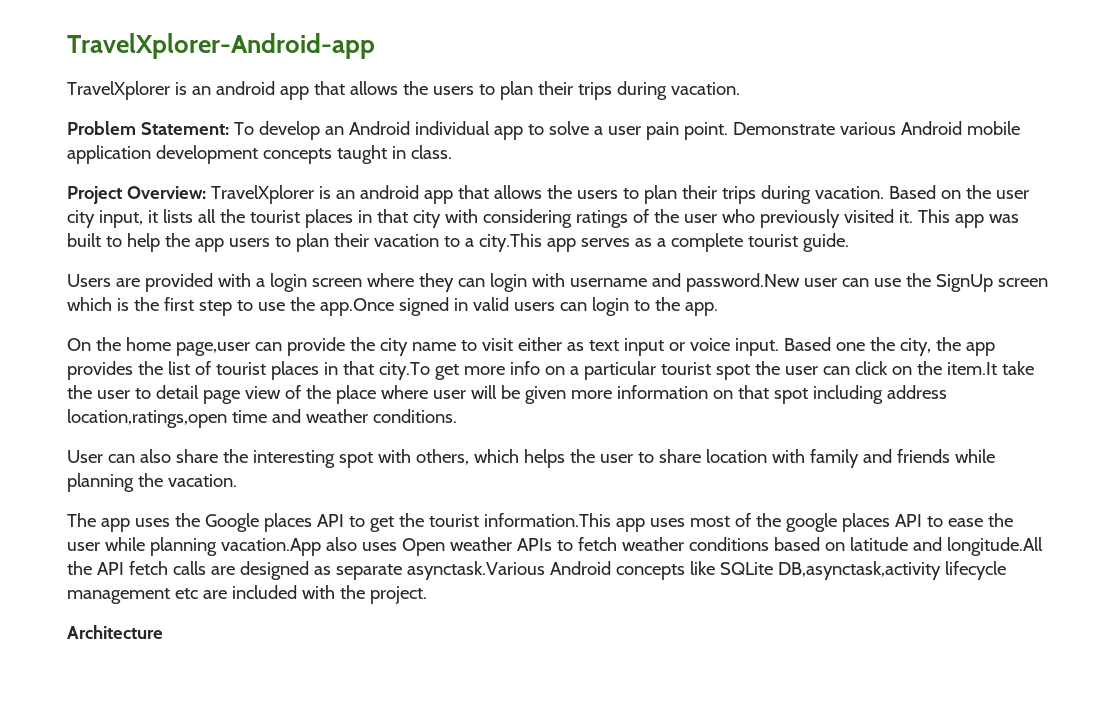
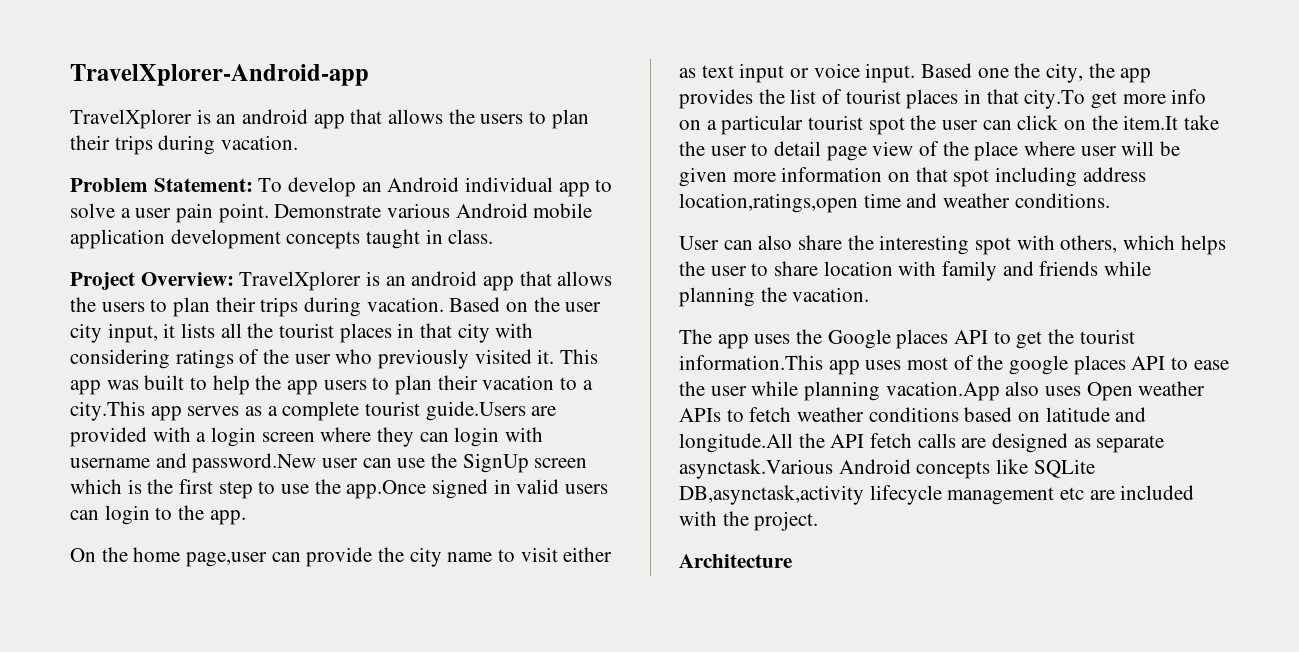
- This app was built to help the app users to plan their vacation to a city.This app serves as a complete tourist guide.
- Users are provided with a login screen where they can login with username and password.New user can use the SignUp screen which is the first step to use the app.Once signed in valid users can login to the app.
+ This app was built to help the app users to plan their vacation to a city.This app serves as a complete tourist guide.Users are provided with a login screen where they can login with username and password.New user can use the SignUp screen which is the first step to use the app.Once signed in valid users can login to the app.

